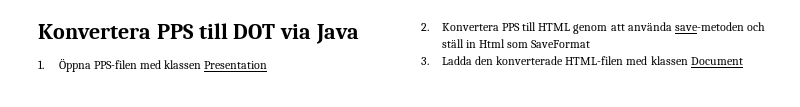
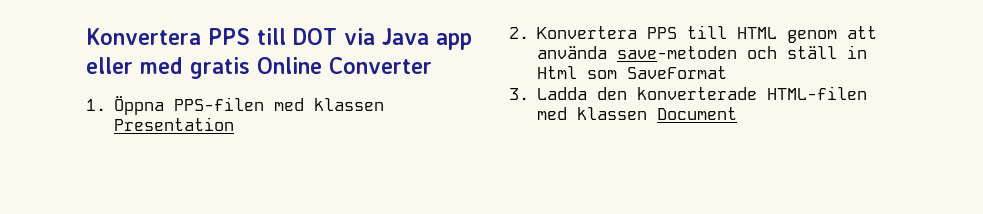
- Konvertera PPS till DOT via Java
+ Konvertera PPS till DOT via Java app eller med gratis Online Converter

